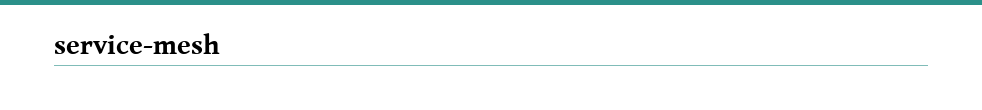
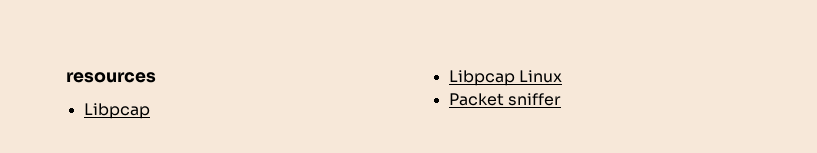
- service-mesh
+ resources
+ Libpcap
+ Libpcap Linux
+ Packet sniffer

